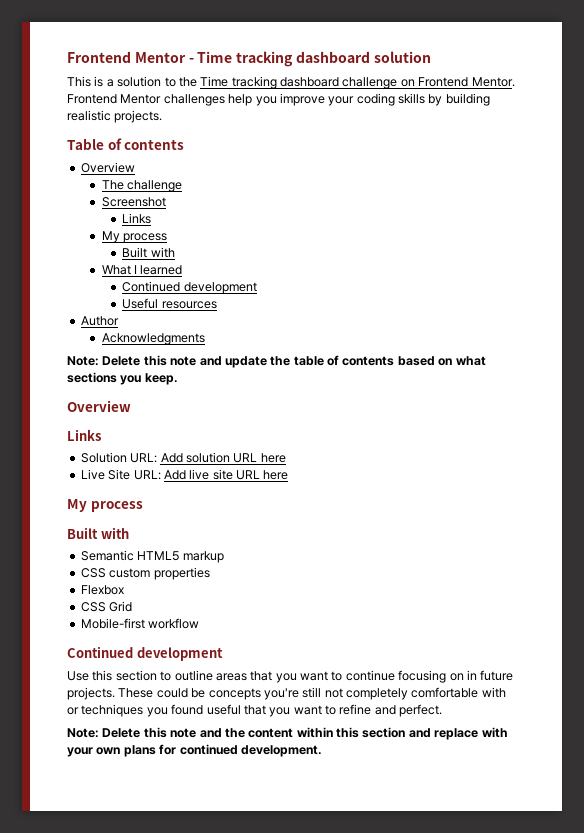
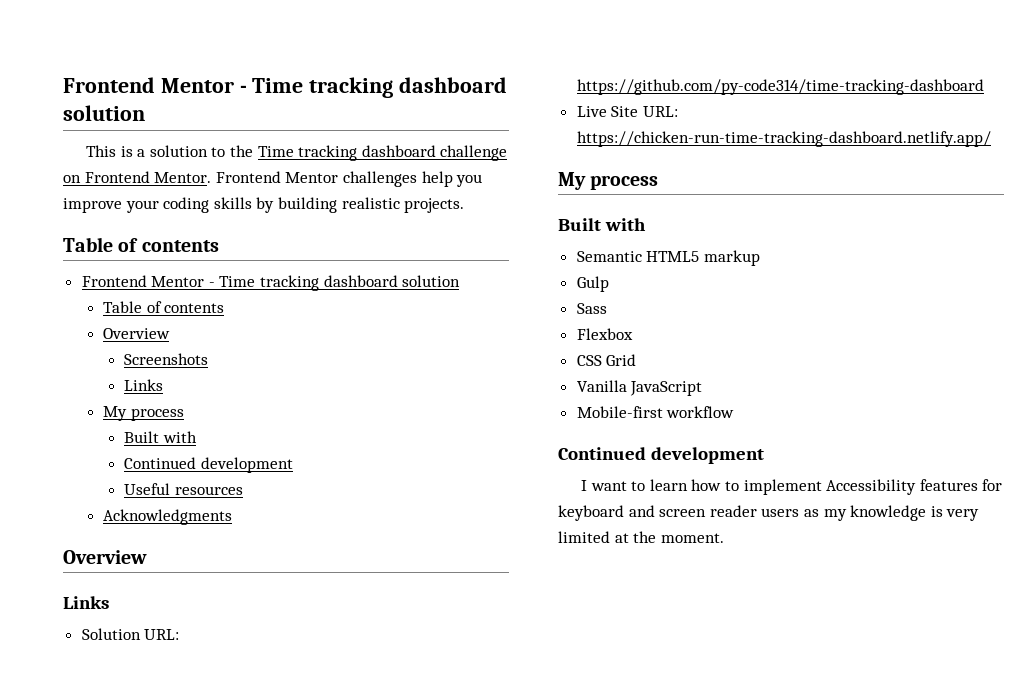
  Frontend Mentor challenges help you improve your coding skills by building realistic projects.
  Table of contents
+ Frontend Mentor - Time tracking dashboard solution
+ Table of contents
  Overview
- The challenge
- Screenshot
+ Screenshots
- What I learned
- Author
- Note: Delete this note and update the table of contents based on what sections you keep.
- Solution URL: Add solution URL here
+ Solution URL: https://github.com/py-code314/time-tracking-dashboard
- Live Site URL: Add live site URL here
+ Live Site URL: https://chicken-run-time-tracking-dashboard.netlify.app/
- CSS custom properties
+ Gulp
+ Sass
+ Vanilla JavaScript
- Use this section to outline areas that you want to continue focusing on in future projects. These could be concepts you're still not completely comfortable with or techniques you found useful that you want to refine and perfect.
- Note: Delete this note and the content within this section and replace with your own plans for continued development.
+ I want to learn how to implement Accessibility features for keyboard and screen reader users as my knowledge is very limited at the moment.

